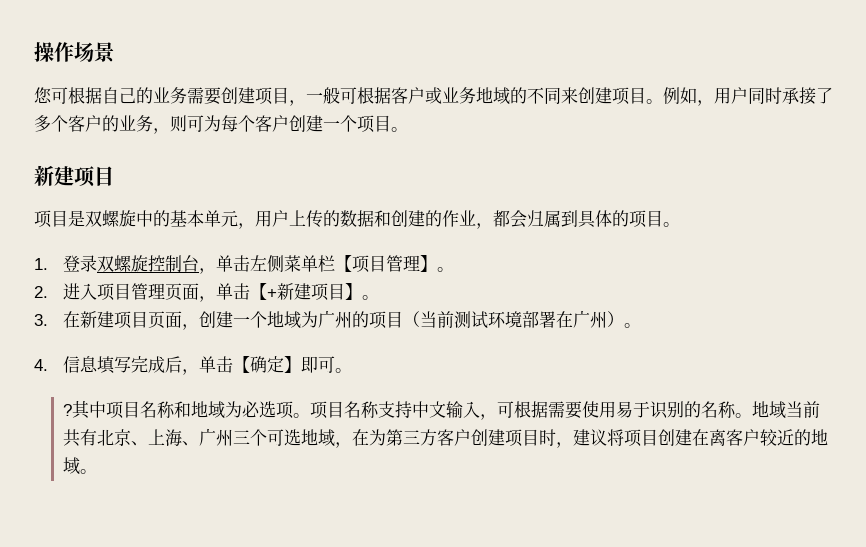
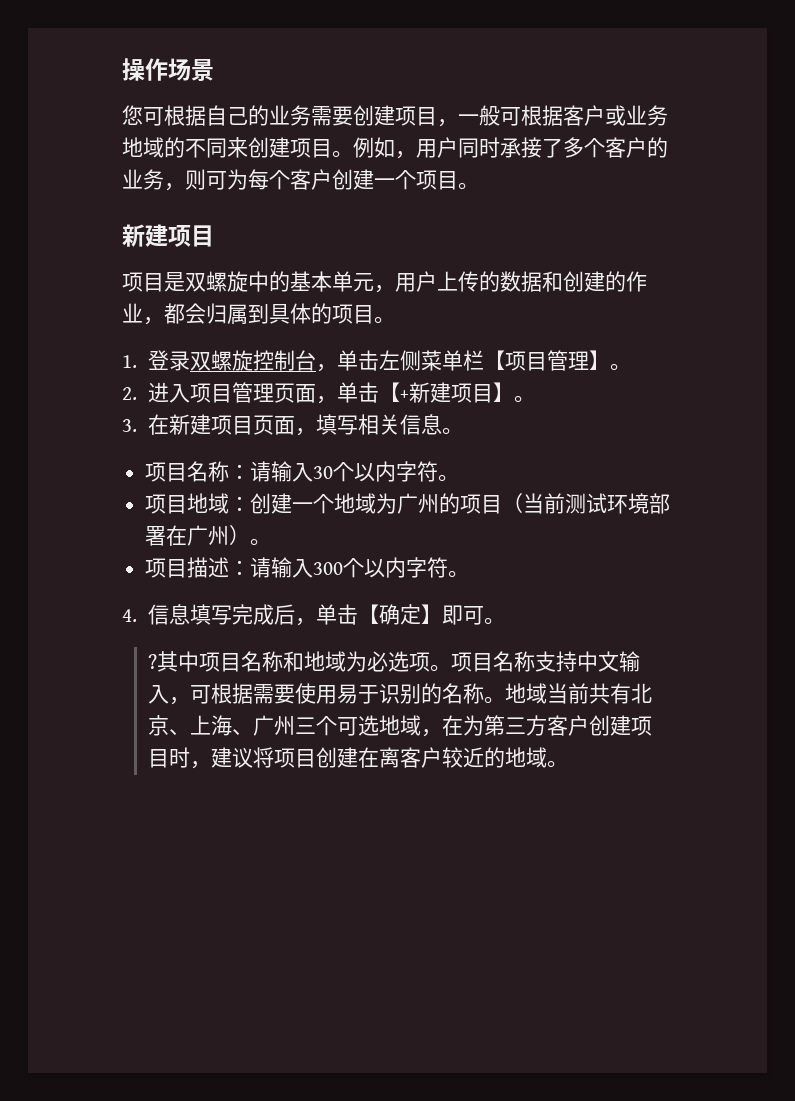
- 3.在新建项目页面，创建一个地域为广州的项目（当前测试环境部署在广州）。
+ 3.在新建项目页面，填写相关信息。
+ 项目名称：请输入30个以内字符。
+ 项目地域：创建一个地域为广州的项目（当前测试环境部署在广州）。
+ 项目描述：请输入300个以内字符。

